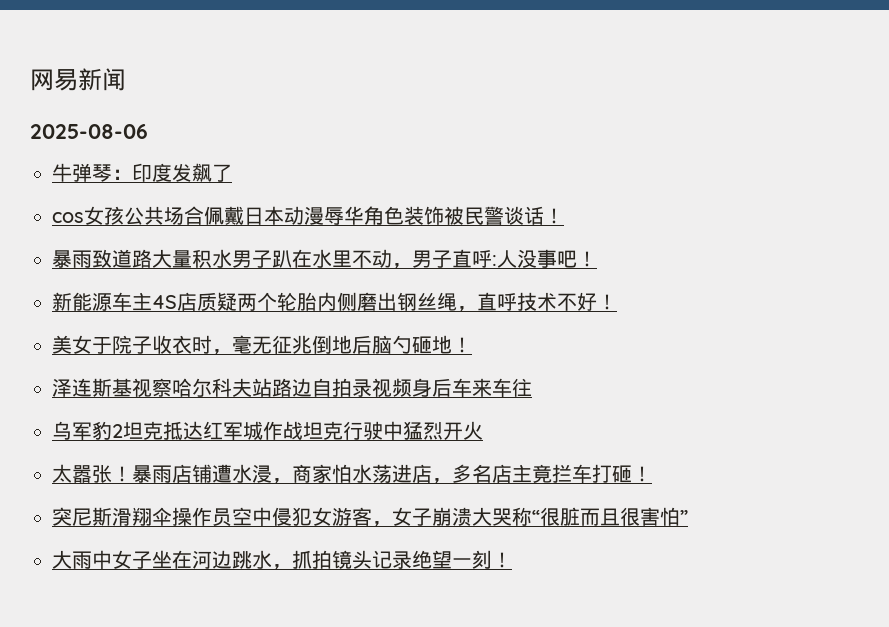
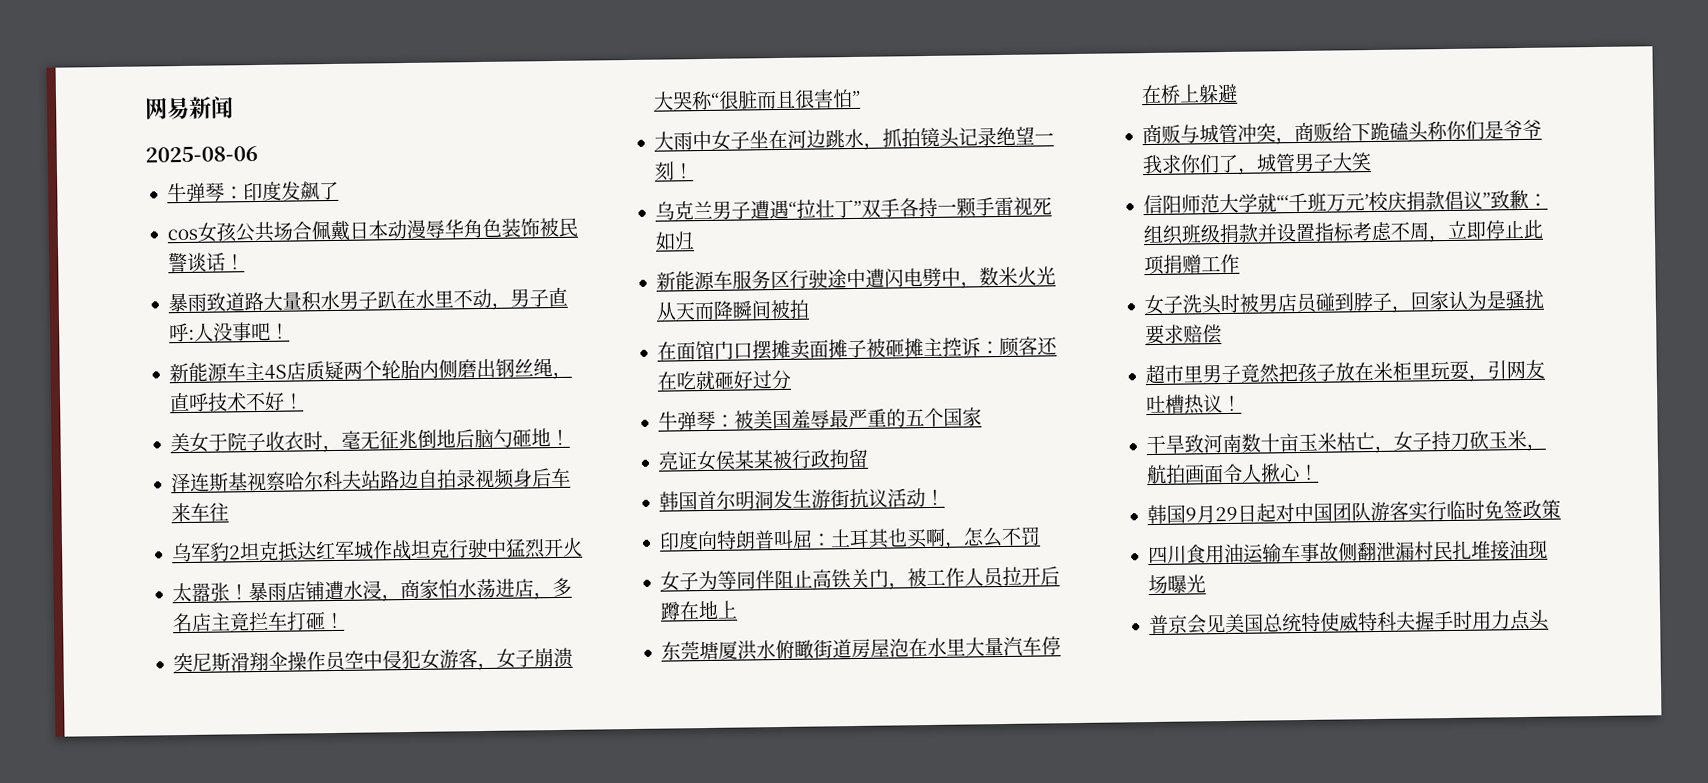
+ 乌克兰男子遭遇“拉壮丁”双手各持一颗手雷视死如归
+ 新能源车服务区行驶途中遭闪电劈中，数米火光从天而降瞬间被拍
+ 在面馆门口摆摊卖面摊子被砸摊主控诉：顾客还在吃就砸好过分
+ 牛弹琴：被美国羞辱最严重的五个国家
+ 亮证女侯某某被行政拘留
+ 韩国首尔明洞发生游街抗议活动！
+ 印度向特朗普叫屈：土耳其也买啊，怎么不罚
+ 女子为等同伴阻止高铁关门，被工作人员拉开后蹲在地上
+ 东莞塘厦洪水俯瞰街道房屋泡在水里大量汽车停在桥上躲避
+ 商贩与城管冲突，商贩给下跪磕头称你们是爷爷我求你们了，城管男子大笑
+ 信阳师范大学就“‘千班万元’校庆捐款倡议”致歉：组织班级捐款并设置指标考虑不周，立即停止此项捐赠工作
+ 女子洗头时被男店员碰到脖子，回家认为是骚扰要求赔偿
+ 超市里男子竟然把孩子放在米柜里玩耍，引网友吐槽热议！
+ 干旱致河南数十亩玉米枯亡，女子持刀砍玉米，航拍画面令人揪心！
+ 韩国9月29日起对中国团队游客实行临时免签政策
+ 四川食用油运输车事故侧翻泄漏村民扎堆接油现场曝光
+ 普京会见美国总统特使威特科夫握手时用力点头

